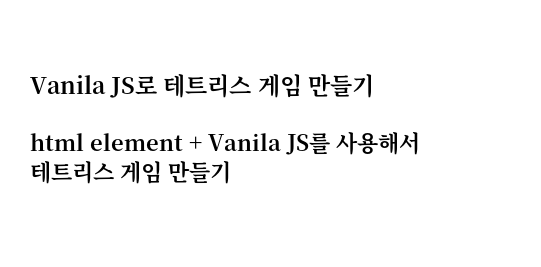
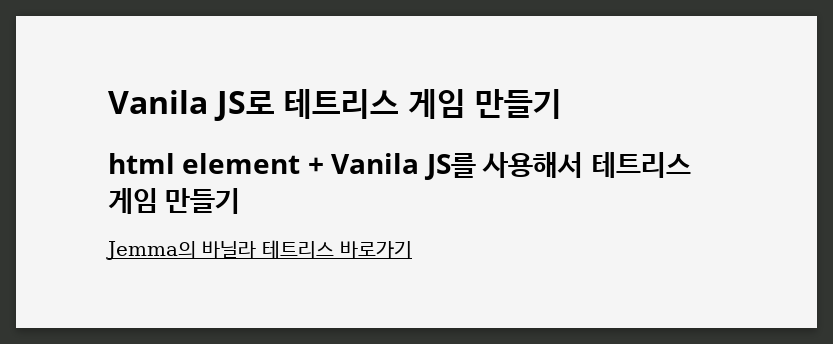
+ Jemma의 바닐라 테트리스 바로가기

